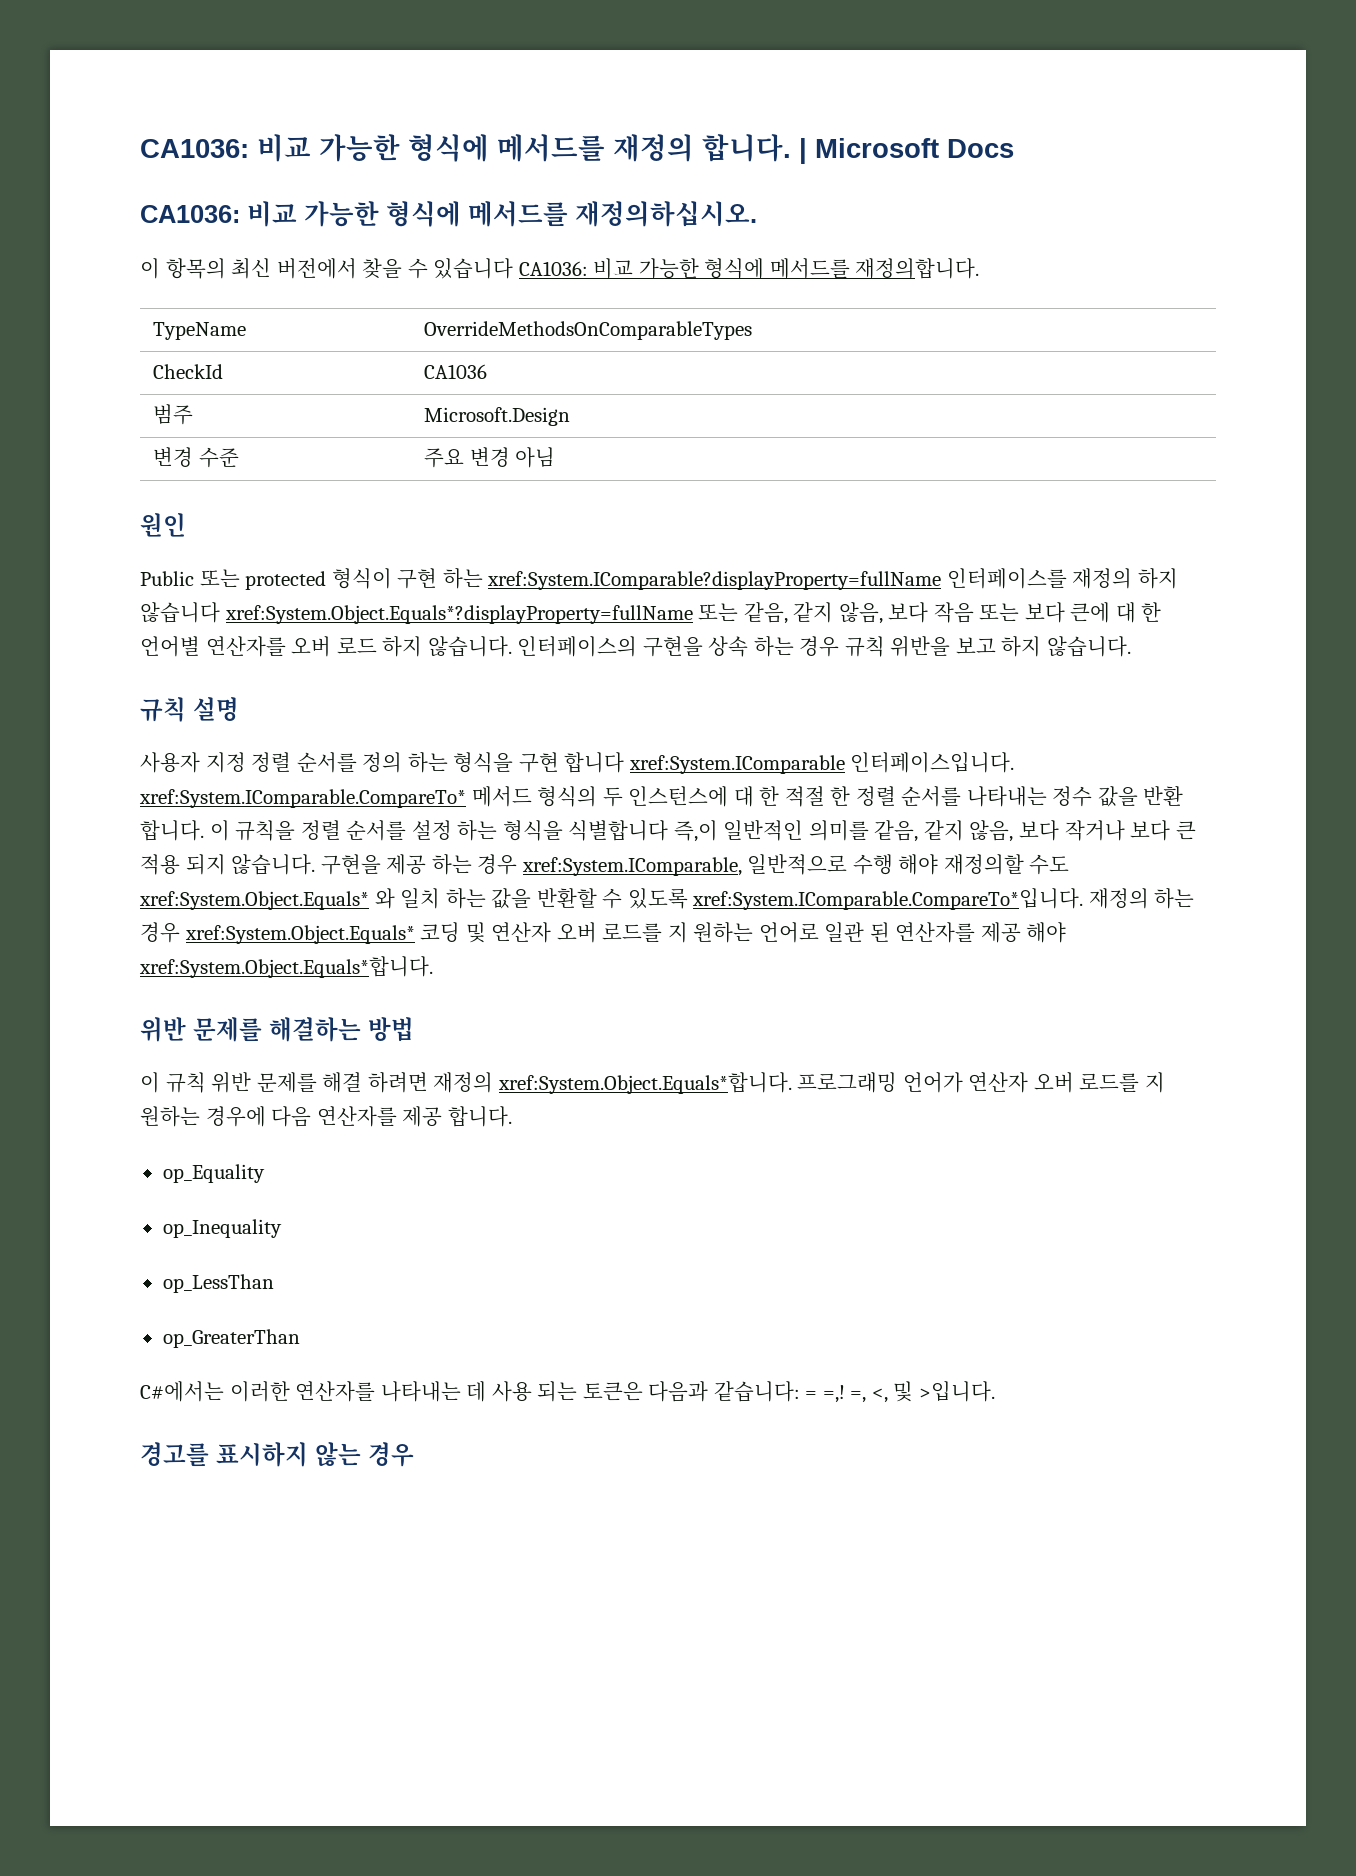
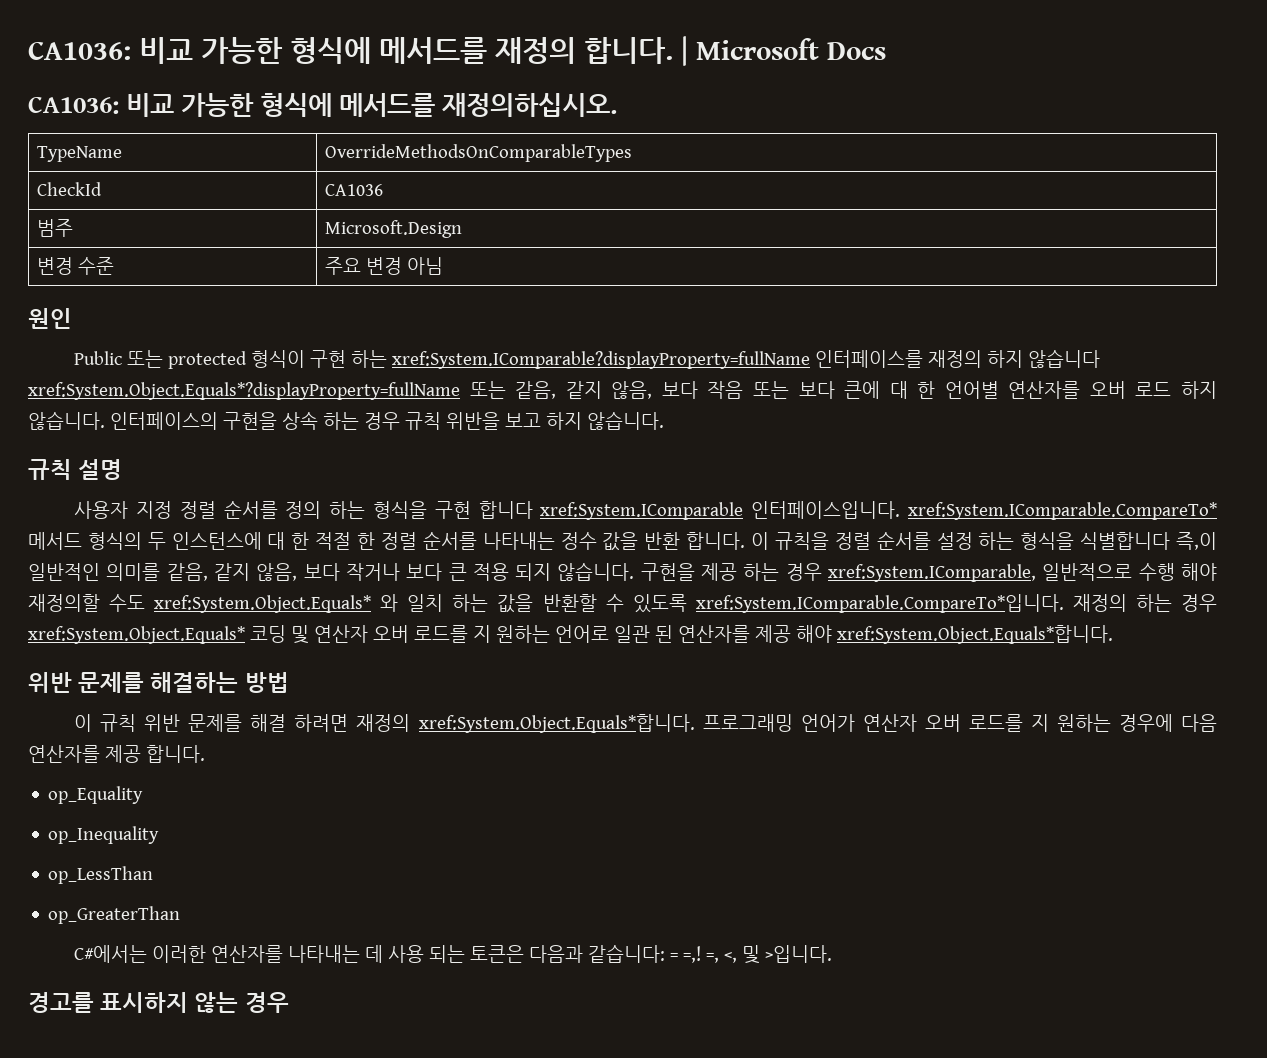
- 이 항목의 최신 버전에서 찾을 수 있습니다 CA1036: 비교 가능한 형식에 메서드를 재정의합니다.

